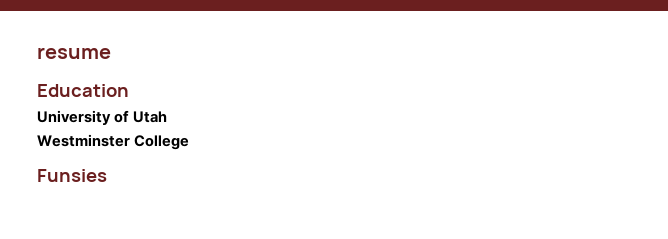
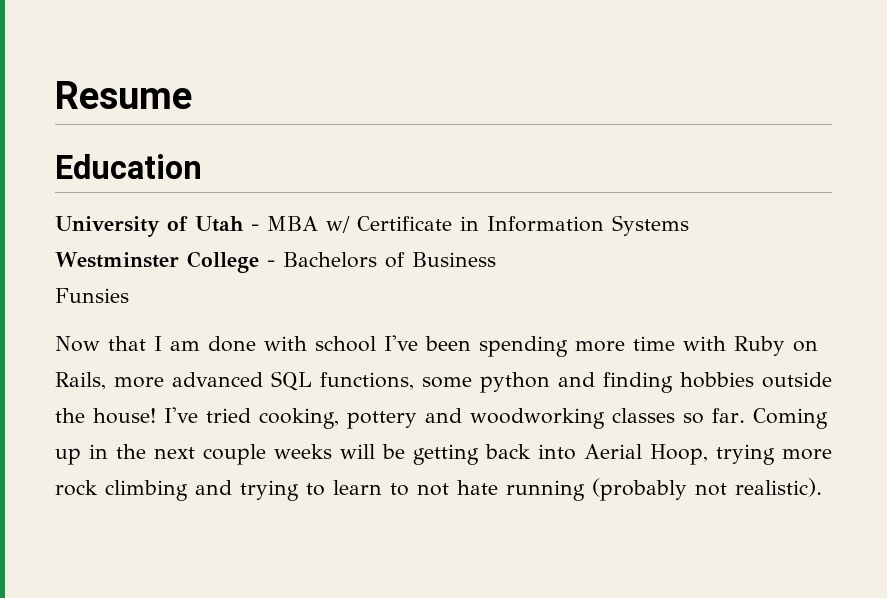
- resume
+ Resume
- University of Utah
- Westminster College
+ University of Utah - MBA w/ Certificate in Information Systems
+ Westminster College - Bachelors of Business
  Funsies
+ Now that I am done with school I've been spending more time with Ruby on Rails, more advanced SQL functions, some python and finding hobbies outside the house! I've tried cooking, pottery and woodworking classes so far. Coming up in the next couple weeks will be getting back into Aerial Hoop, trying more rock climbing and trying to learn to not hate running (probably not realistic).

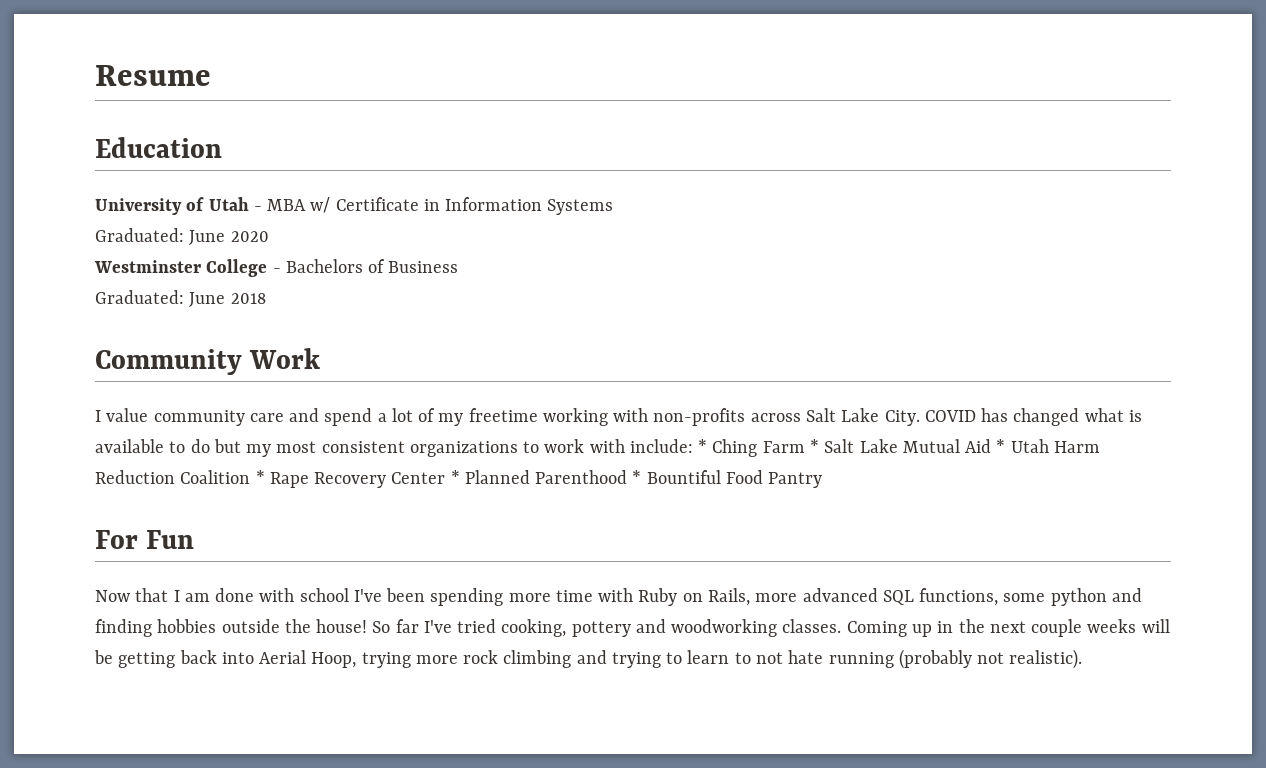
+ Graduated: June 2020
- Funsies
+ Graduated: June 2018
+ Community Work
+ I value community care and spend a lot of my freetime working with non-profits across Salt Lake City. COVID has changed what is available to do but my most consistent organizations to work with include: * Ching Farm * Salt Lake Mutual Aid * Utah Harm Reduction Coalition * Rape Recovery Center * Planned Parenthood * Bountiful Food Pantry
+ For Fun
- I've tried cooking, pottery and woodworking classes so far.
+ So far I've tried cooking, pottery and woodworking classes.

